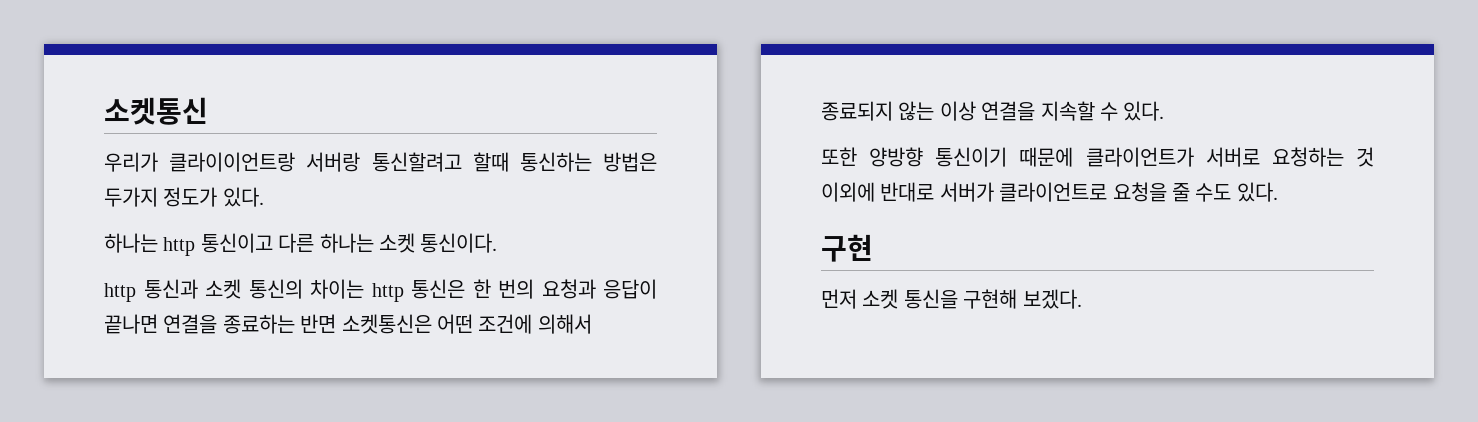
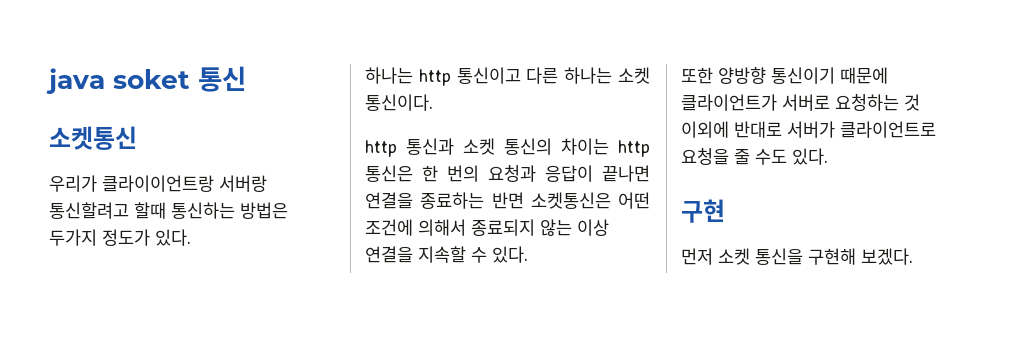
+ java soket 통신

